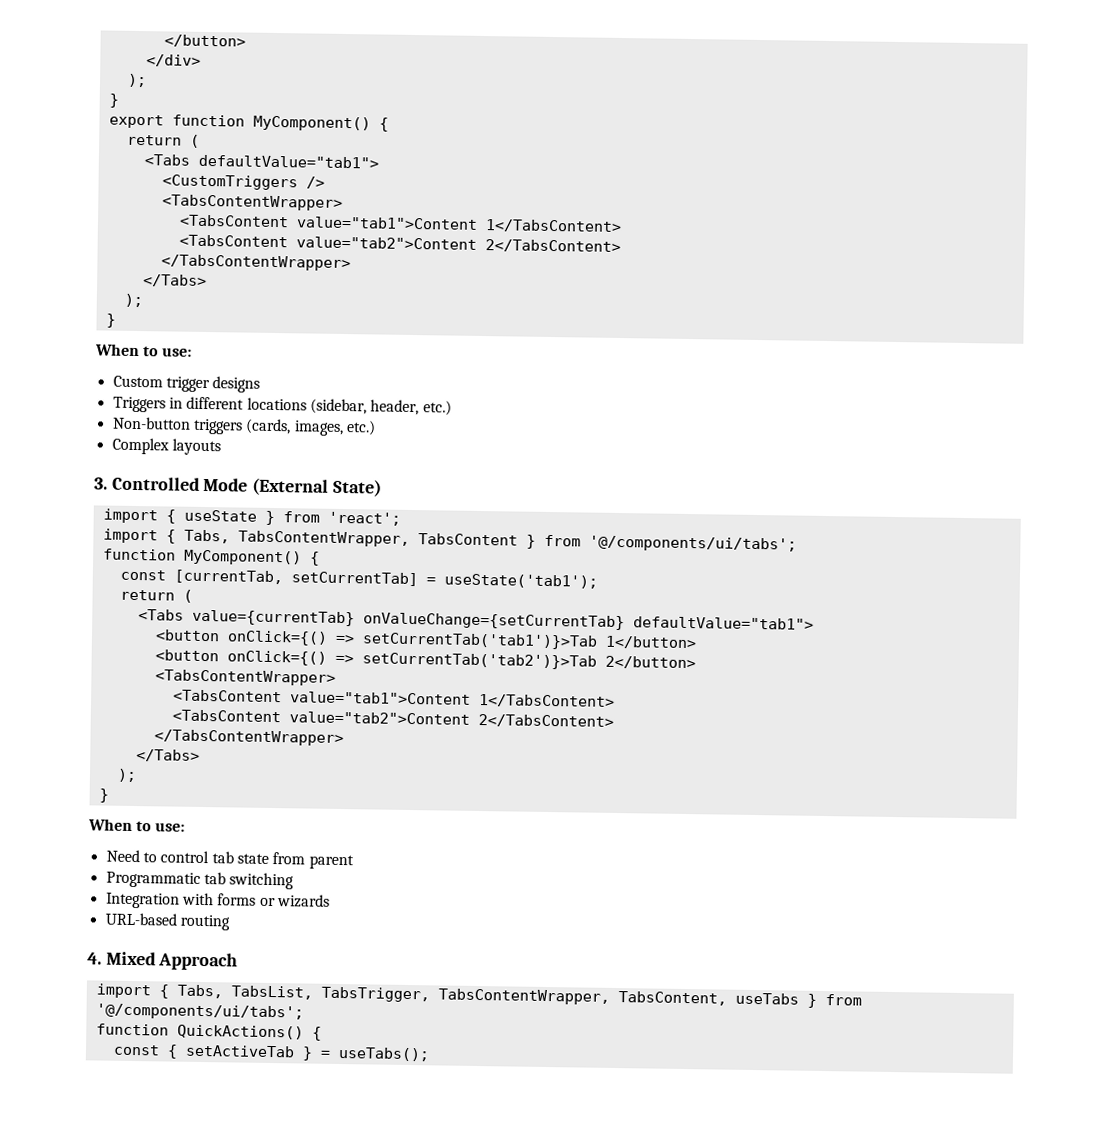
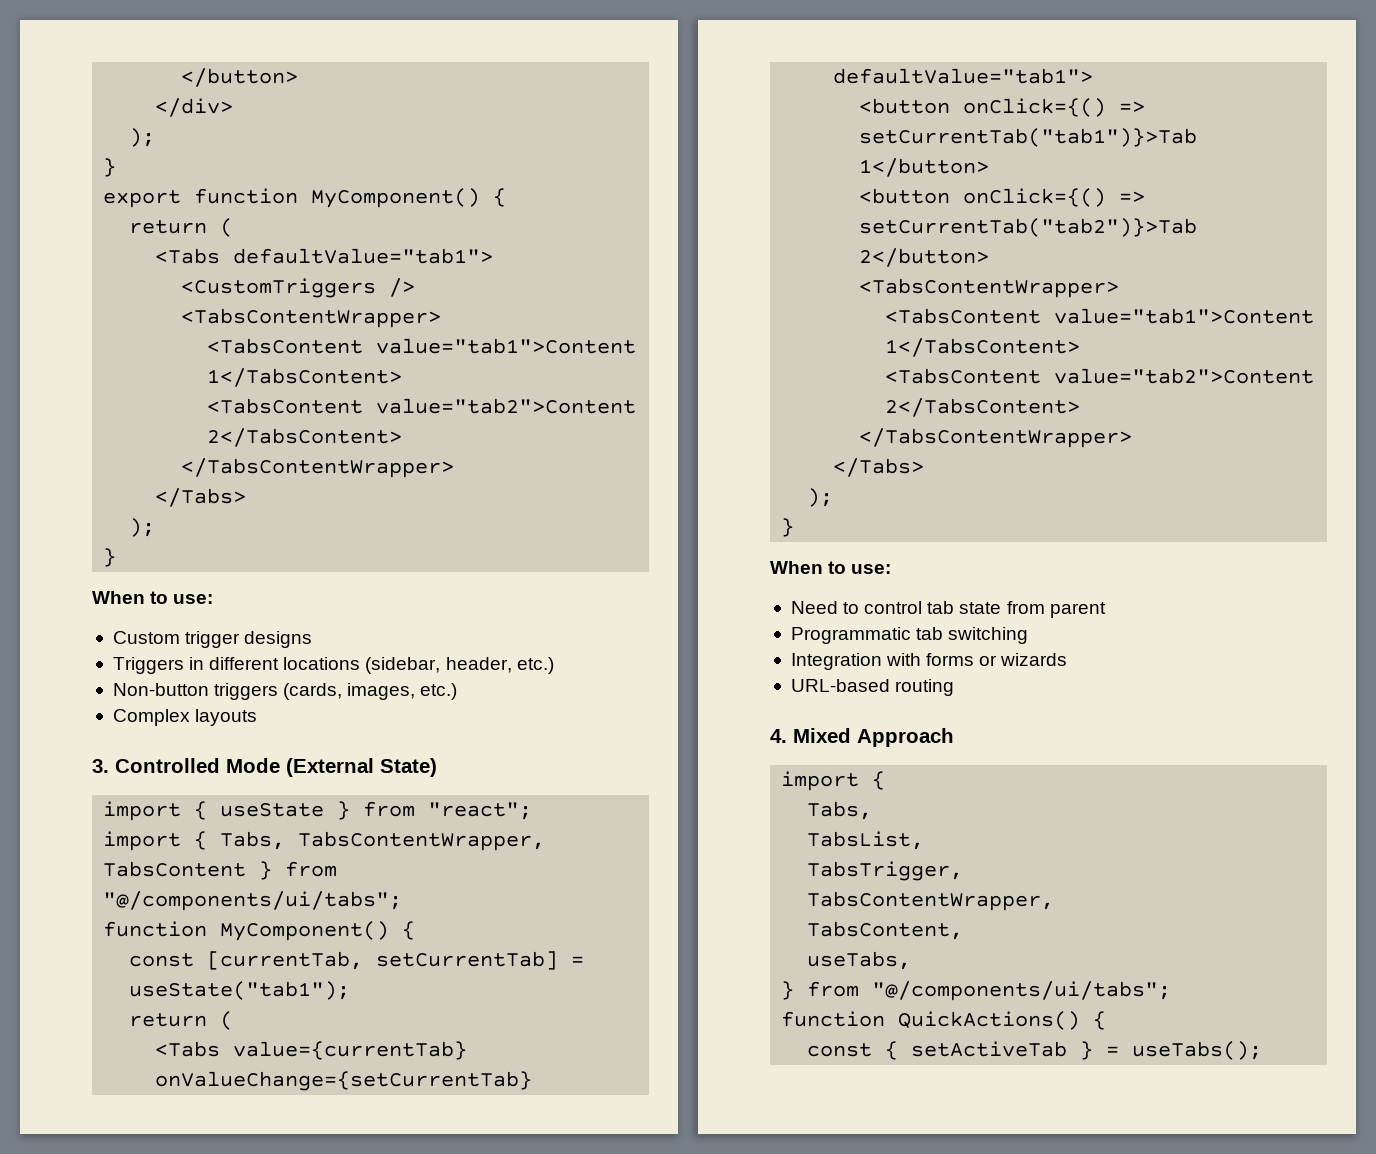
- import { useState } from 'react';
+ import { useState } from "react";
- import { Tabs, TabsContentWrapper, TabsContent } from '@/components/ui/tabs';
+ import { Tabs, TabsContentWrapper, TabsContent } from "@/components/ui/tabs";
- const [currentTab, setCurrentTab] = useState('tab1');
+ const [currentTab, setCurrentTab] = useState("tab1");
- <button onClick={() => setCurrentTab('tab1')}>Tab 1</button>
+ <button onClick={() => setCurrentTab("tab1")}>Tab 1</button>
- <button onClick={() => setCurrentTab('tab2')}>Tab 2</button>
+ <button onClick={() => setCurrentTab("tab2")}>Tab 2</button>
  4. Mixed Approach
- import { Tabs, TabsList, TabsTrigger, TabsContentWrapper, TabsContent, useTabs } from '@/components/ui/tabs';
+ import {
+ Tabs,
+ TabsList,
+ TabsTrigger,
+ TabsContentWrapper,
+ TabsContent,
+ useTabs,
+ } from "@/components/ui/tabs";

